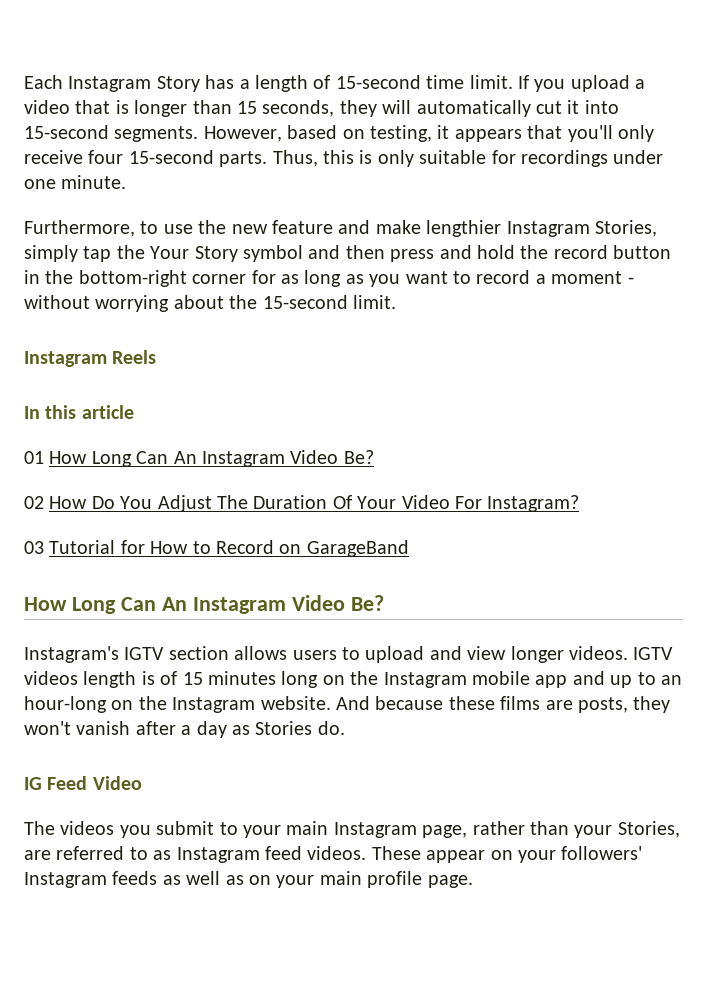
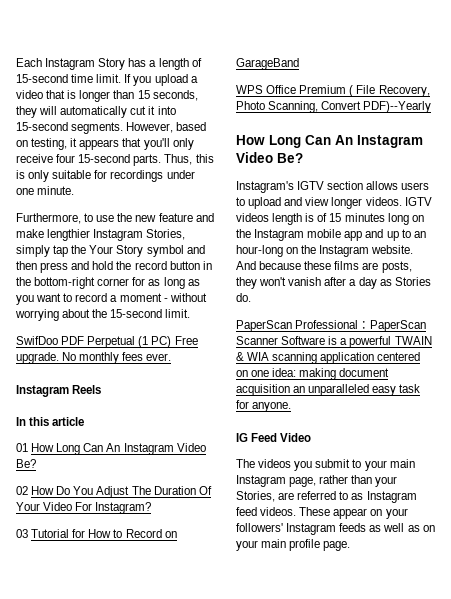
+ SwifDoo PDF Perpetual (1 PC) Free upgrade. No monthly fees ever.
+ WPS Office Premium ( File Recovery, Photo Scanning, Convert PDF)--Yearly
+ PaperScan Professional：PaperScan Scanner Software is a powerful TWAIN & WIA scanning application centered on one idea: making document acquisition an unparalleled easy task for anyone.

